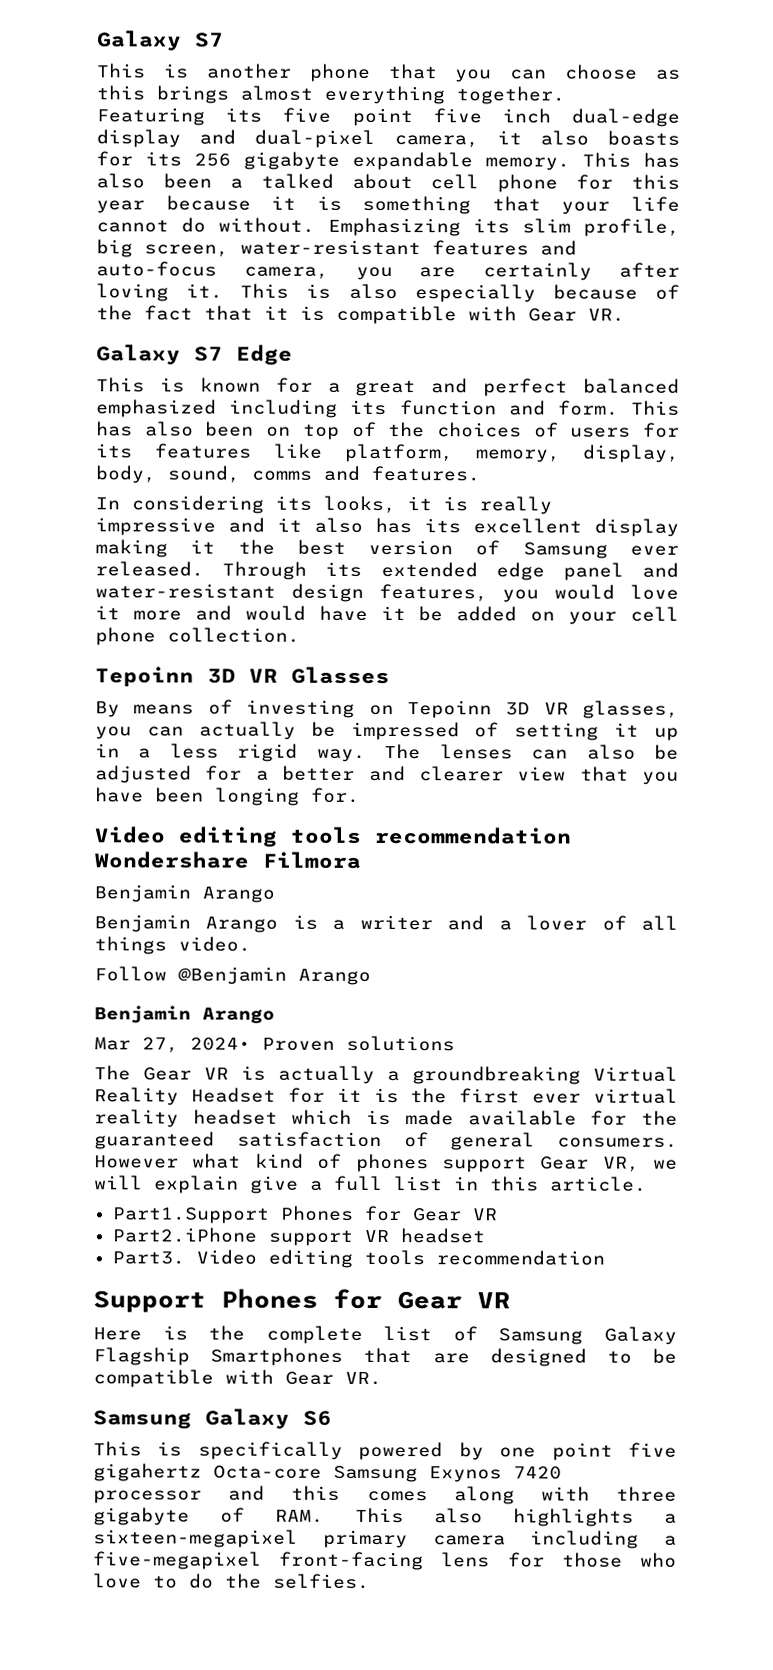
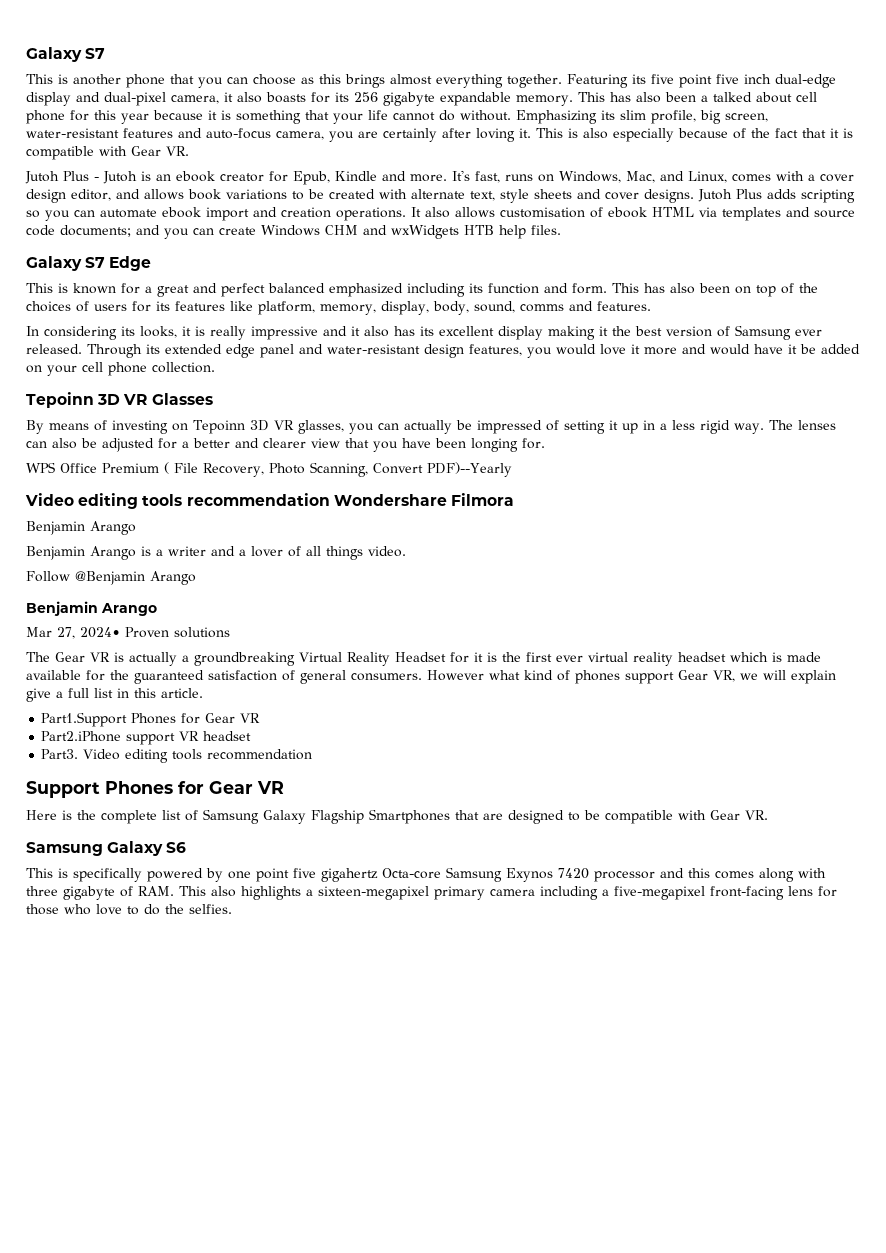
+ Jutoh Plus - Jutoh is an ebook creator for Epub, Kindle and more. It's fast, runs on Windows, Mac, and Linux, comes with a cover design editor, and allows book variations to be created with alternate text, style sheets and cover designs. Jutoh Plus adds scripting so you can automate ebook import and creation operations. It also allows customisation of ebook HTML via templates and source code documents; and you can create Windows CHM and wxWidgets HTB help files.
+ WPS Office Premium ( File Recovery, Photo Scanning, Convert PDF)--Yearly

